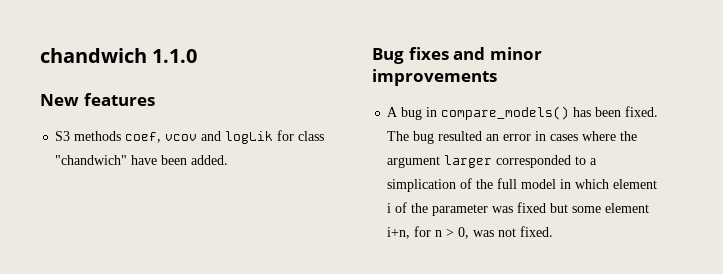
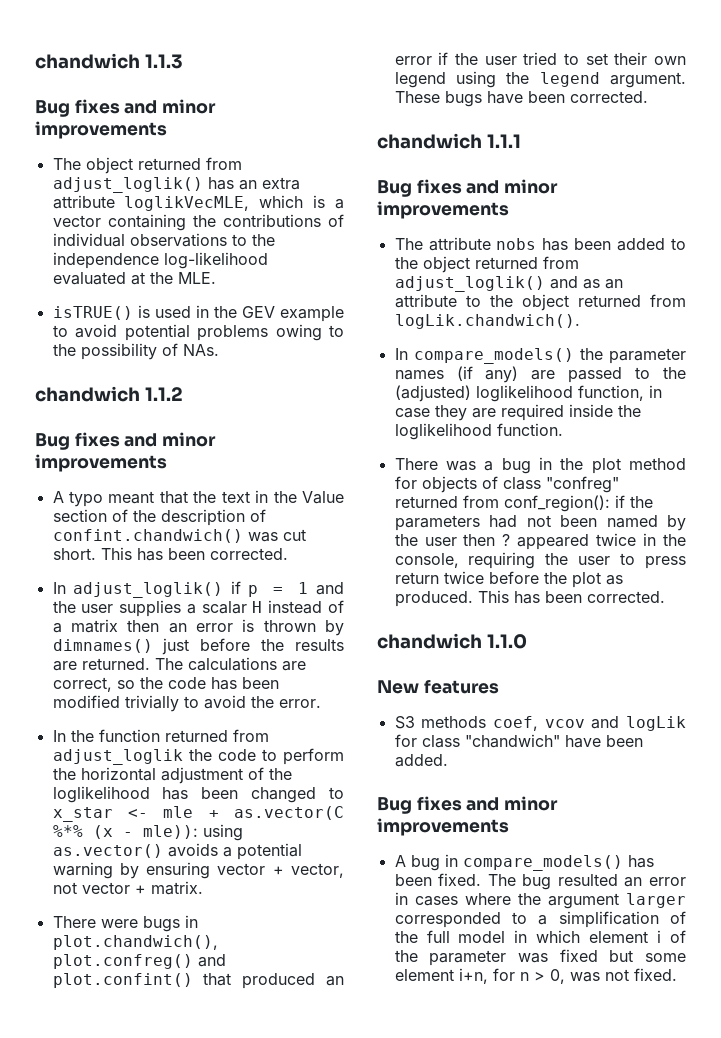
+ chandwich 1.1.3
+ Bug fixes and minor improvements
+ The object returned from adjust_loglik() has an extra attribute loglikVecMLE, which is a vector containing the contributions of individual observations to the independence log-likelihood evaluated at the MLE.
+ isTRUE() is used in the GEV example to avoid potential problems owing to the possibility of NAs.
+ chandwich 1.1.2
+ Bug fixes and minor improvements
+ A typo meant that the text in the Value section of the description of confint.chandwich() was cut short. This has been corrected.
+ In adjust_loglik() if p = 1 and the user supplies a scalar H instead of a matrix then an error is thrown by dimnames() just before the results are returned. The calculations are correct, so the code has been modified trivially to avoid the error.
+ In the function returned from adjust_loglik the code to perform the horizontal adjustment of the loglikelihood has been changed to x_star <- mle + as.vector(C %*% (x - mle)): using as.vector() avoids a potential warning by ensuring vector + vector, not vector + matrix.
+ There were bugs in plot.chandwich(), plot.confreg() and plot.confint() that produced an error if the user tried to set their own legend using the legend argument. These bugs have been corrected.
+ chandwich 1.1.1
+ Bug fixes and minor improvements
+ The attribute nobs has been added to the object returned from adjust_loglik() and as an attribute to the object returned from logLik.chandwich().
+ In compare_models() the parameter names (if any) are passed to the (adjusted) loglikelihood function, in case they are required inside the loglikelihood function.
+ There was a bug in the plot method for objects of class "confreg" returned from conf_region(): if the parameters had not been named by the user then ? appeared twice in the console, requiring the user to press return twice before the plot as produced. This has been corrected.
- The bug resulted an error in cases where the argument larger corresponded to a simplication of the full model in which element i of the parameter was fixed but some element i+n, for n > 0, was not fixed.
+ The bug resulted an error in cases where the argument larger corresponded to a simplification of the full model in which element i of the parameter was fixed but some element i+n, for n > 0, was not fixed.

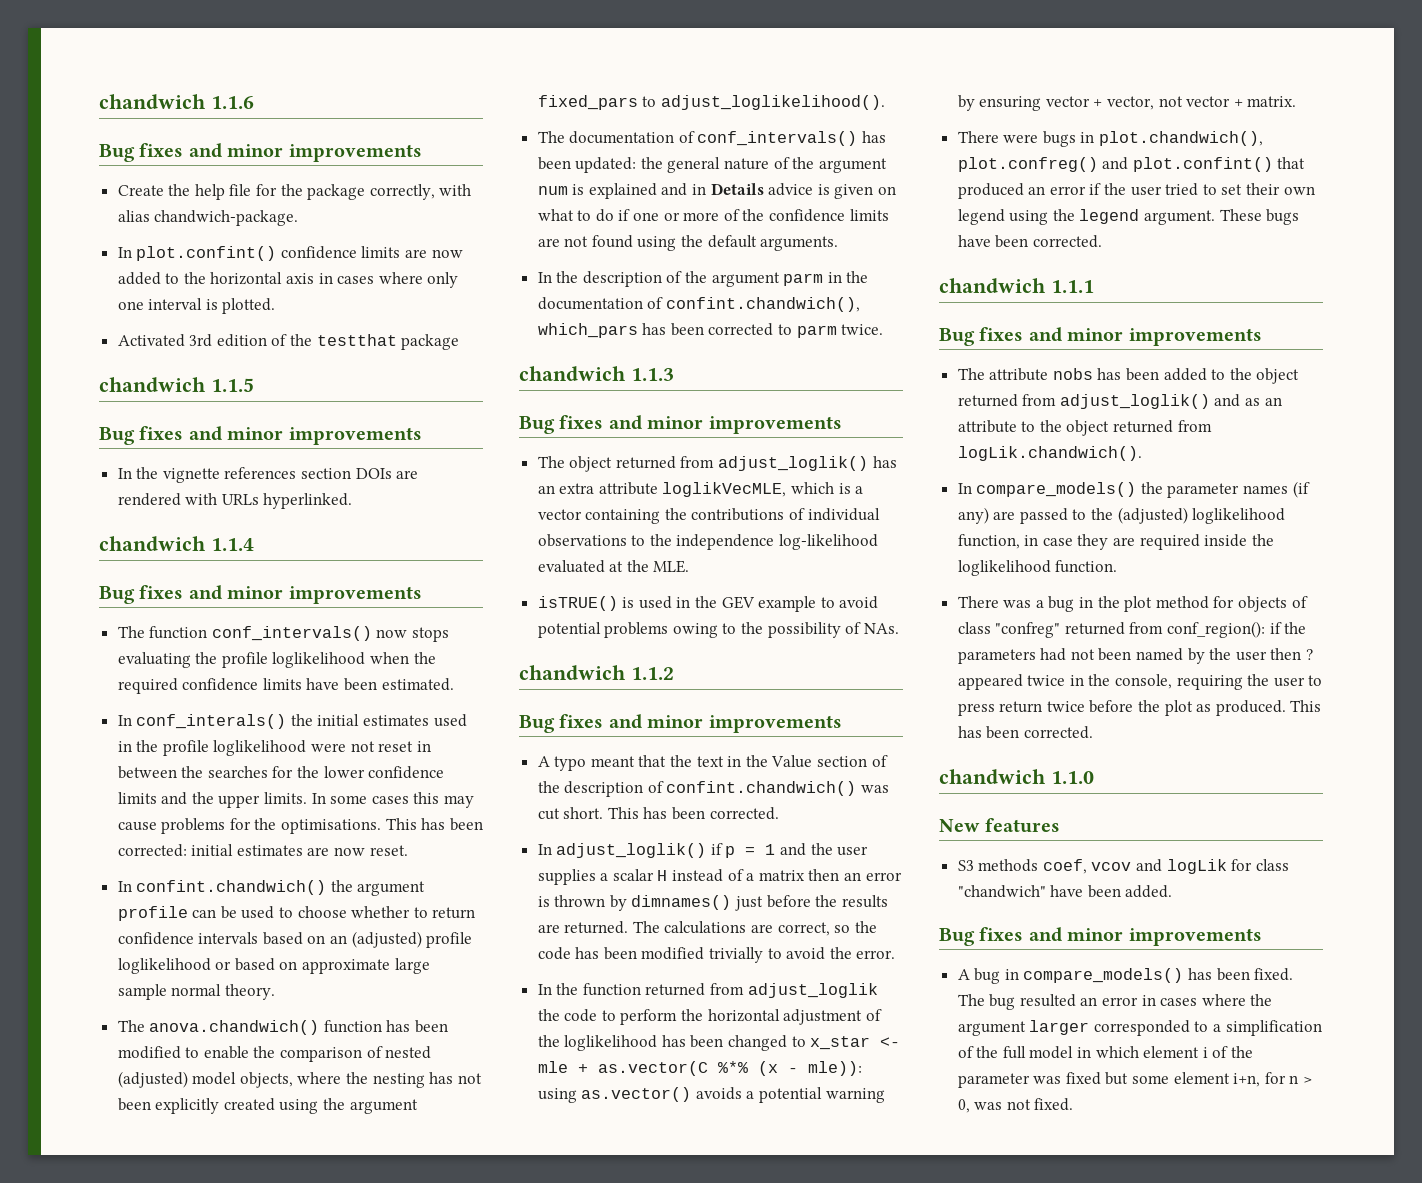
+ chandwich 1.1.6
+ Bug fixes and minor improvements
+ Create the help file for the package correctly, with alias chandwich-package.
+ In plot.confint() confidence limits are now added to the horizontal axis in cases where only one interval is plotted.
+ Activated 3rd edition of the testthat package
+ chandwich 1.1.5
+ Bug fixes and minor improvements
+ In the vignette references section DOIs are rendered with URLs hyperlinked.
+ chandwich 1.1.4
+ Bug fixes and minor improvements
+ The function conf_intervals() now stops evaluating the profile loglikelihood when the required confidence limits have been estimated.
+ In conf_interals() the initial estimates used in the profile loglikelihood were not reset in between the searches for the lower confidence limits and the upper limits. In some cases this may cause problems for the optimisations. This has been corrected: initial estimates are now reset.
+ In confint.chandwich() the argument profile can be used to choose whether to return confidence intervals based on an (adjusted) profile loglikelihood or based on approximate large sample normal theory.
+ The anova.chandwich() function has been modified to enable the comparison of nested (adjusted) model objects, where the nesting has not been explicitly created using the argument fixed_pars to adjust_loglikelihood().
+ The documentation of conf_intervals() has been updated: the general nature of the argument num is explained and in Details advice is given on what to do if one or more of the confidence limits are not found using the default arguments.
+ In the description of the argument parm in the documentation of confint.chandwich(), which_pars has been corrected to parm twice.

